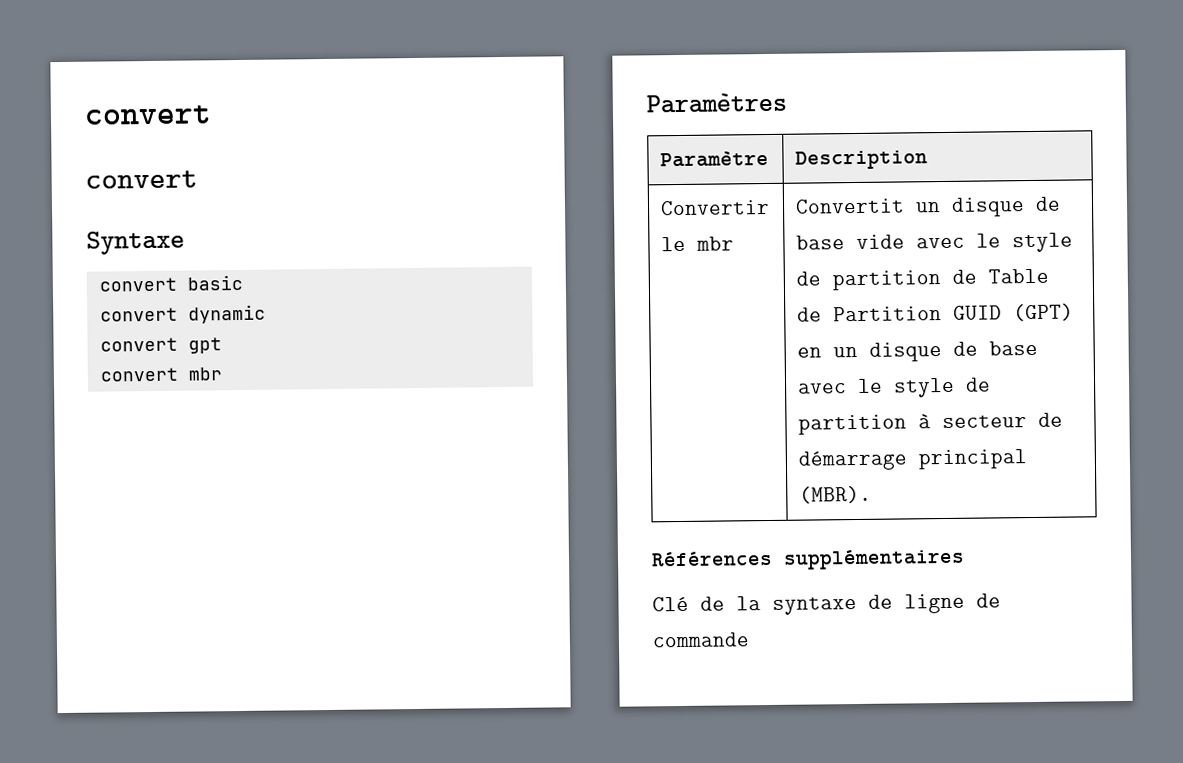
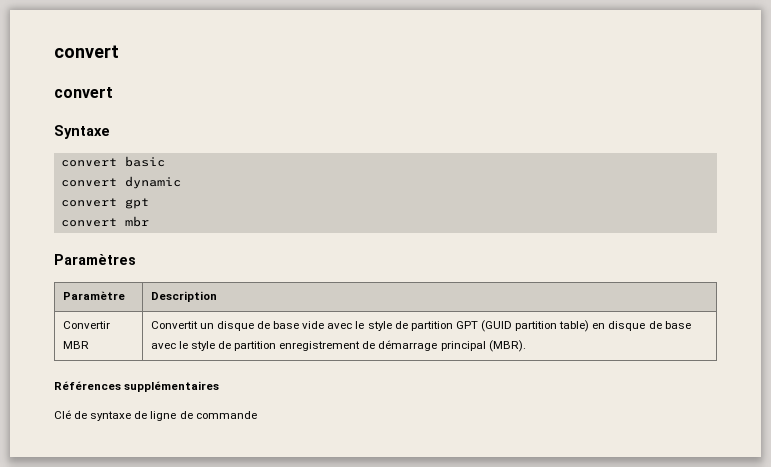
- Convertir le mbr | Convertit un disque de base vide avec le style de partition de Table de Partition GUID (GPT) en un disque de base avec le style de partition à secteur de démarrage principal (MBR).
+ Convertir MBR | Convertit un disque de base vide avec le style de partition GPT (GUID partition table) en disque de base avec le style de partition enregistrement de démarrage principal (MBR).
- Clé de la syntaxe de ligne de commande
+ Clé de syntaxe de ligne de commande

